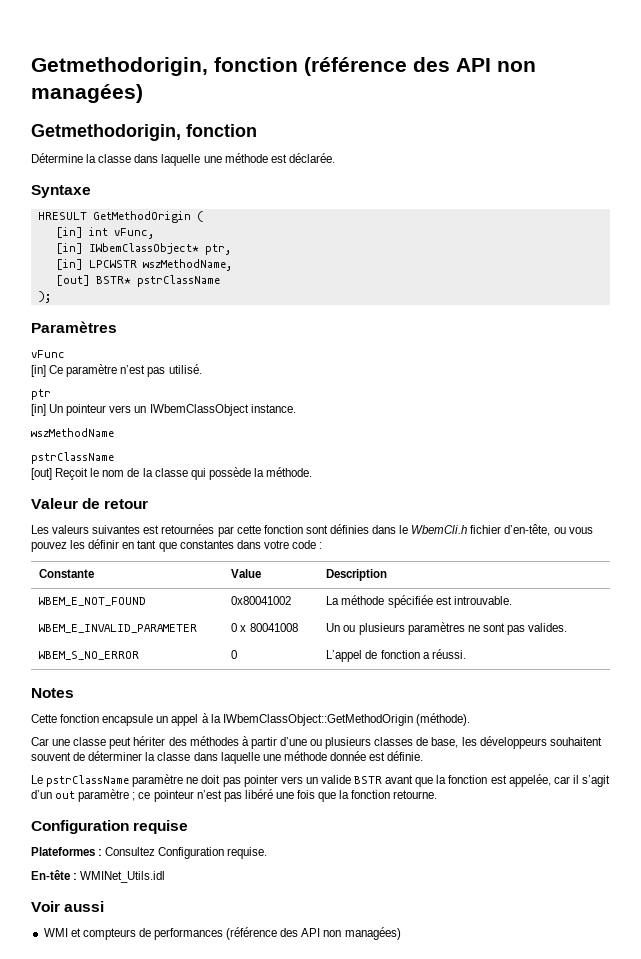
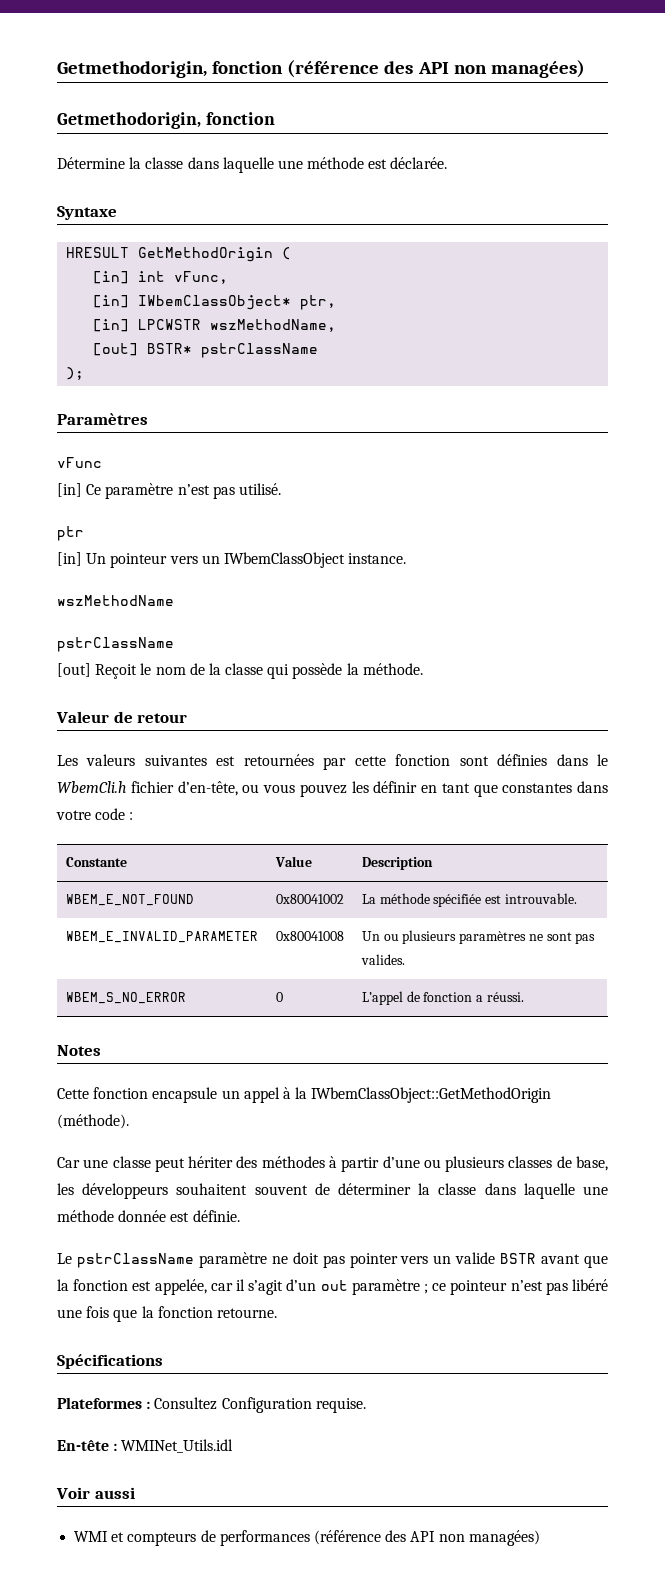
- WBEM_E_INVALID_PARAMETER | 0 x 80041008 | Un ou plusieurs paramètres ne sont pas valides.
+ WBEM_E_INVALID_PARAMETER | 0x80041008 | Un ou plusieurs paramètres ne sont pas valides.
- Configuration requise
+ Spécifications

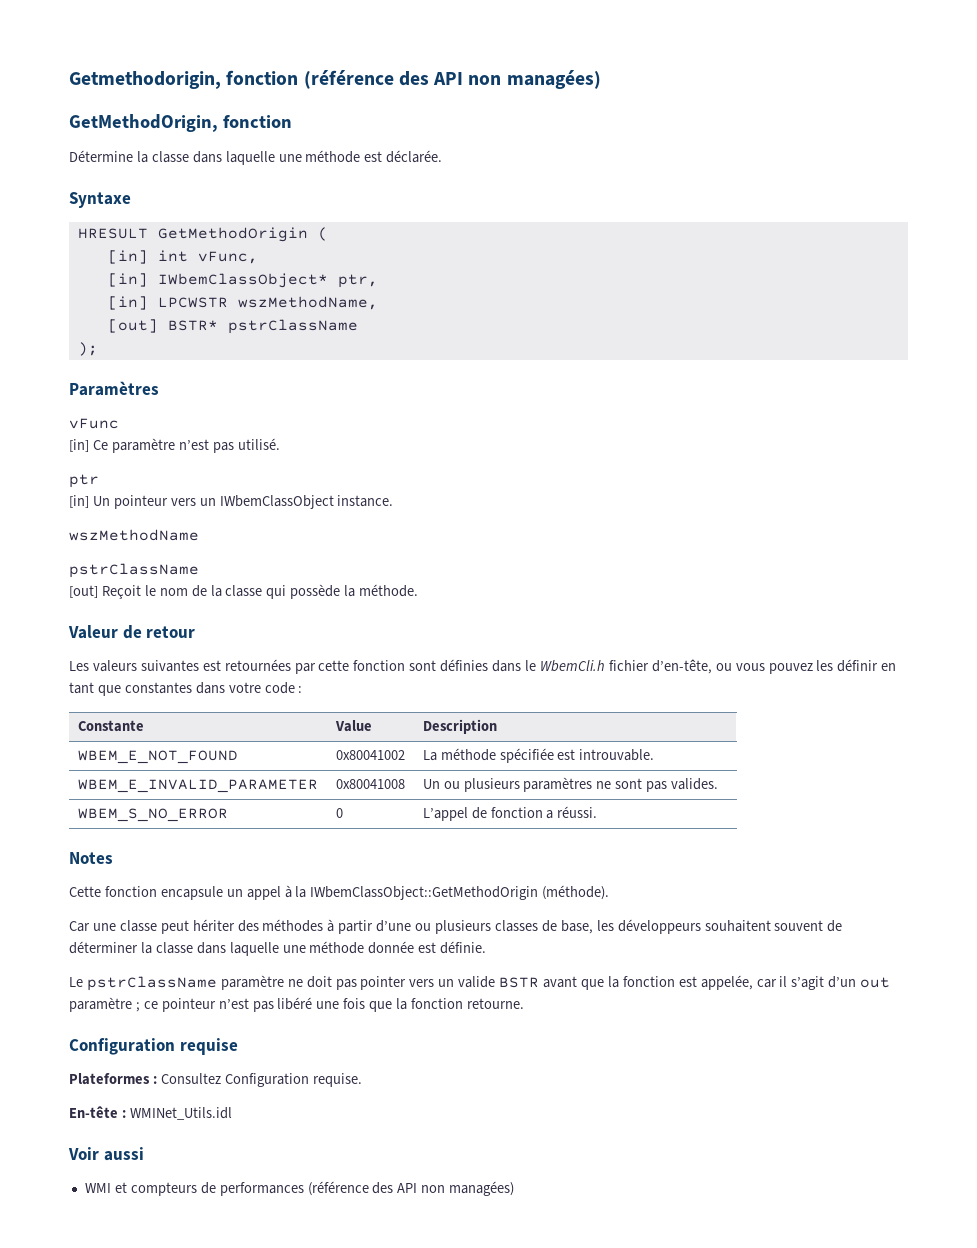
  Getmethodorigin, fonction (référence des API non managées)
- Getmethodorigin, fonction
+ GetMethodOrigin, fonction
- Spécifications
+ Configuration requise

